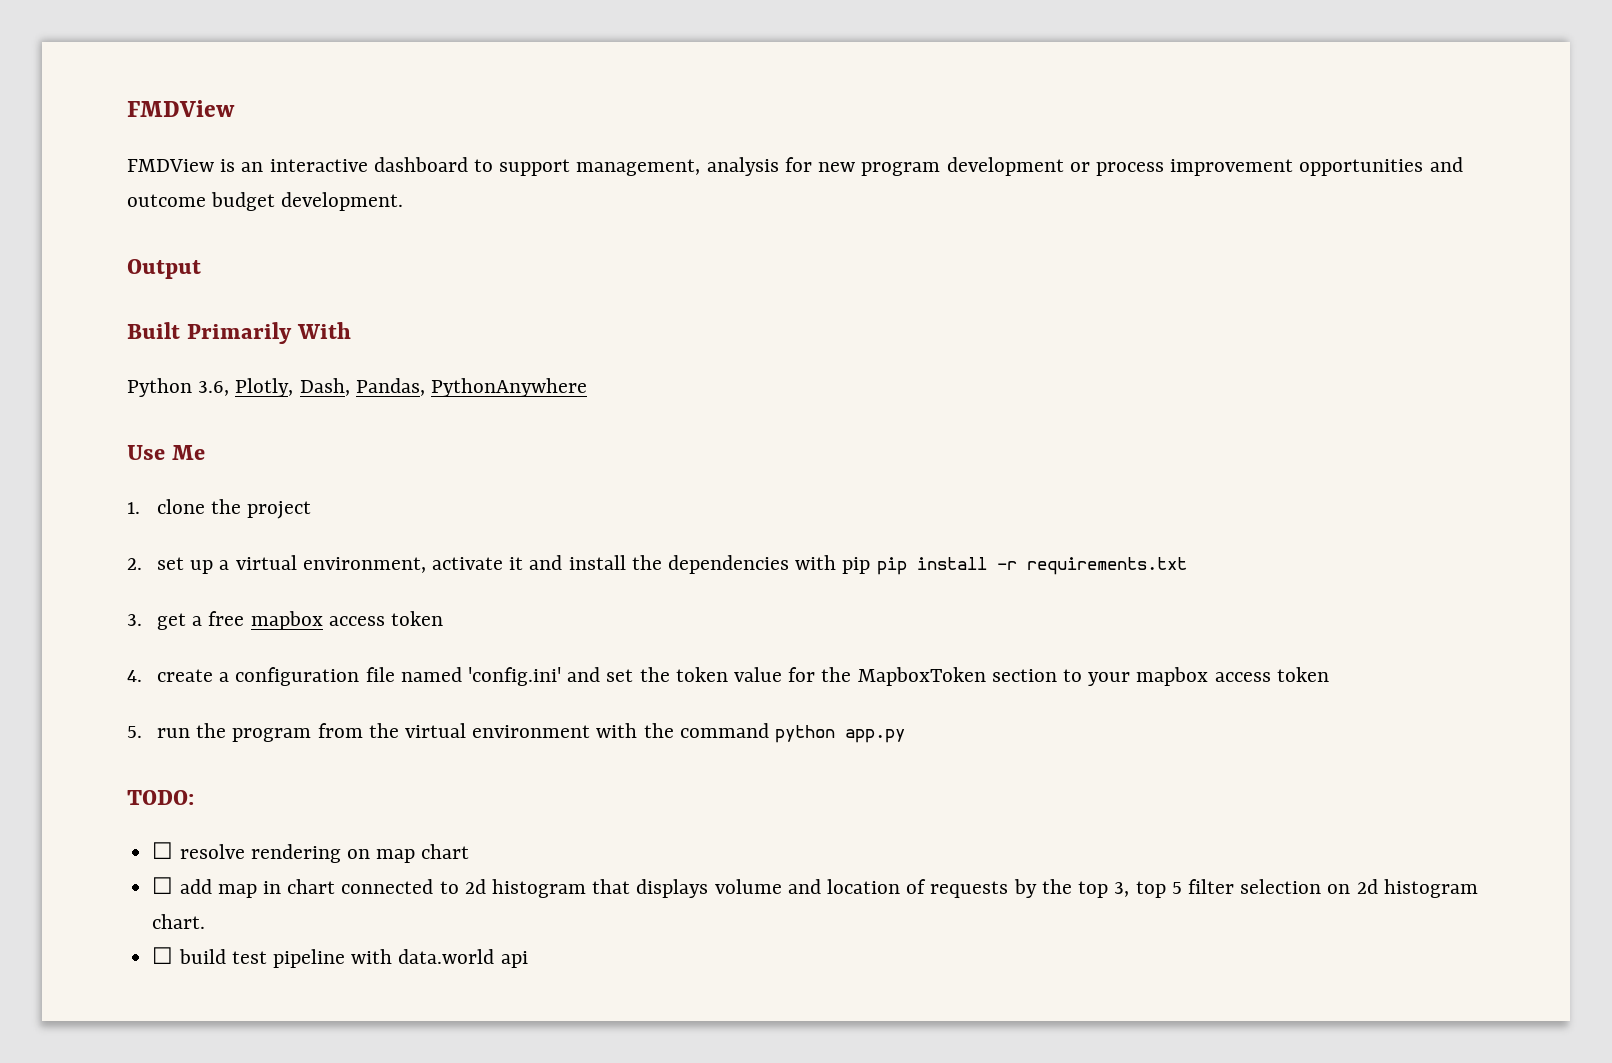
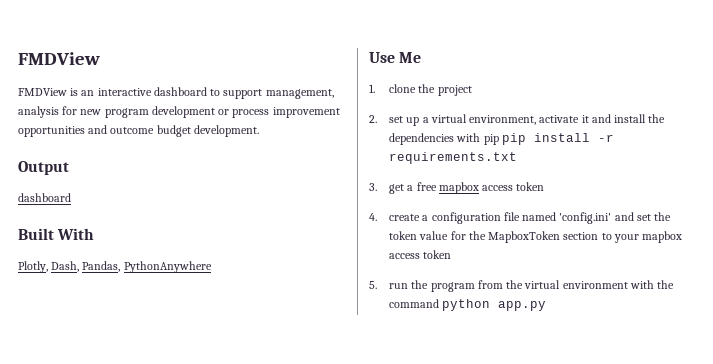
  Output
+ dashboard
- Built Primarily With
+ Built With
- Python 3.6, Plotly, Dash, Pandas, PythonAnywhere
+ Plotly, Dash, Pandas, PythonAnywhere
- TODO:
- ☐ resolve rendering on map chart
- ☐ add map in chart connected to 2d histogram that displays volume and location of requests by the top 3, top 5 filter selection on 2d histogram chart.
- ☐ build test pipeline with data.world api

